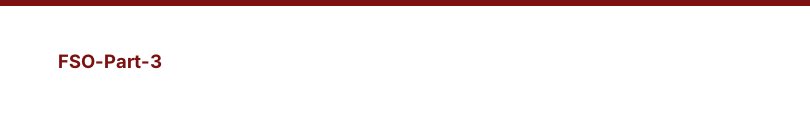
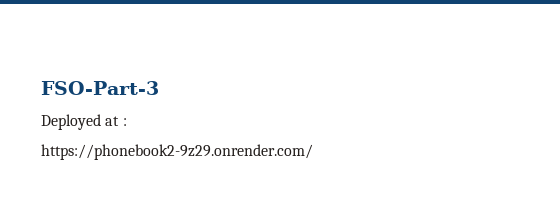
+ Deployed at :
+ https://phonebook2-9z29.onrender.com/

